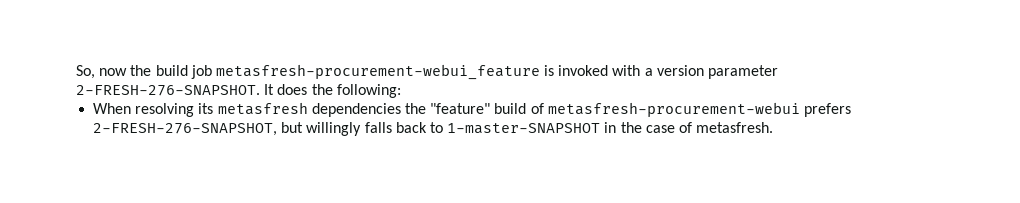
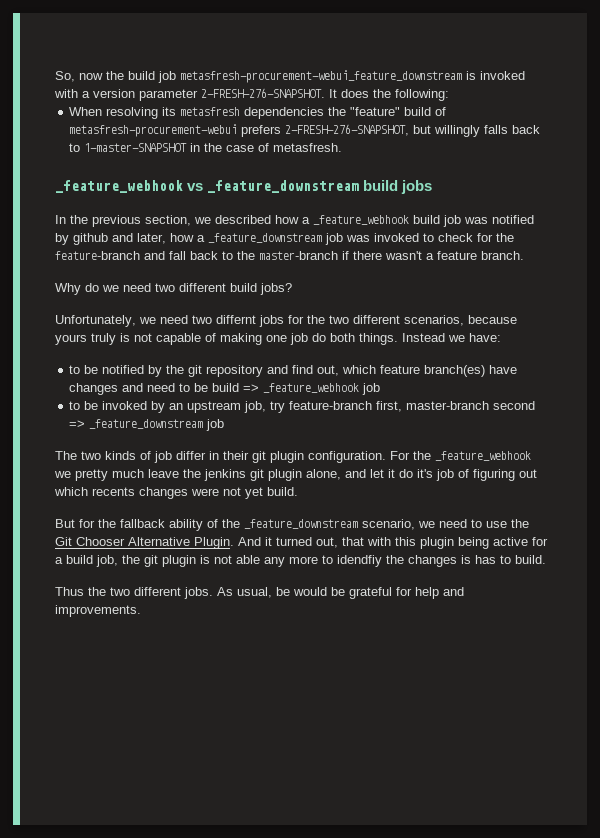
- So, now the build job metasfresh-procurement-webui_feature is invoked with a version parameter 2-FRESH-276-SNAPSHOT.
+ So, now the build job metasfresh-procurement-webui_feature_downstream is invoked with a version parameter 2-FRESH-276-SNAPSHOT.
+ _feature_webhook vs _feature_downstream build jobs
+ In the previous section, we described how a _feature_webhook build job was notified by github and later, how a _feature_downstream job was invoked to check for the feature-branch and fall back to the master-branch if there wasn't a feature branch.
+ Why do we need two different build jobs?
+ Unfortunately, we need two differnt jobs for the two different scenarios, because yours truly is not capable of making one job do both things. Instead we have:
+ to be notified by the git repository and find out, which feature branch(es) have changes and need to be build => _feature_webhook job
+ to be invoked by an upstream job, try feature-branch first, master-branch second => _feature_downstream job
+ The two kinds of job differ in their git plugin configuration. For the _feature_webhook we pretty much leave the jenkins git plugin alone, and let it do it's job of figuring out which recents changes were not yet build.
+ But for the fallback ability of the _feature_downstream scenario, we need to use the Git Chooser Alternative Plugin. And it turned out, that with this plugin being active for a build job, the git plugin is not able any more to idendfiy the changes is has to build.
+ Thus the two different jobs. As usual, be would be grateful for help and improvements.

